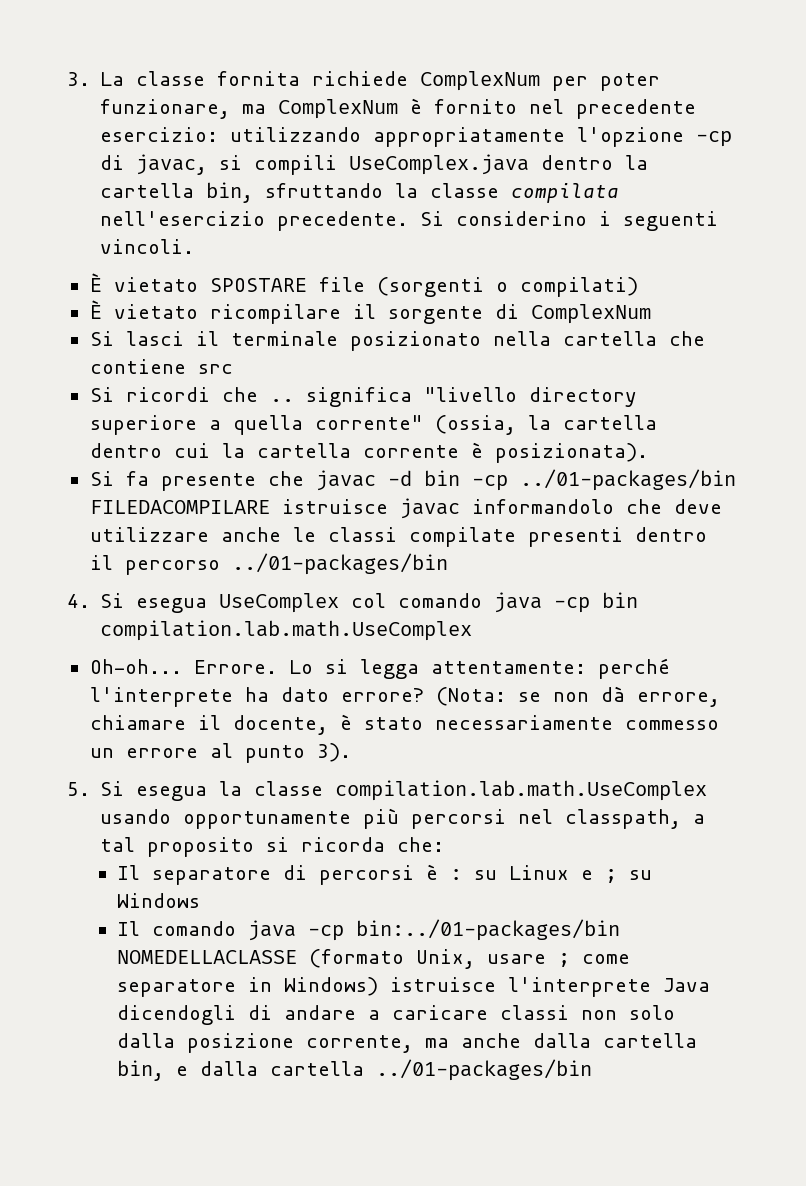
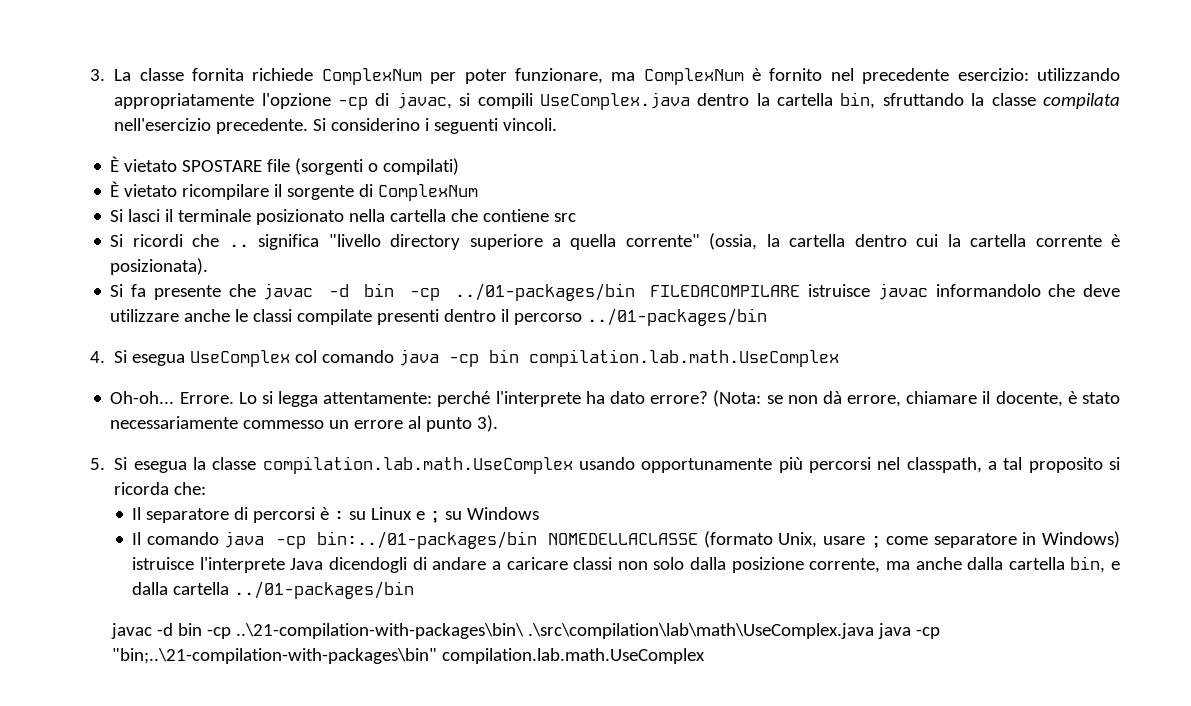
+ javac -d bin -cp ..\21-compilation-with-packages\bin\ .\src\compilation\lab\math\UseComplex.java java -cp "bin;..\21-compilation-with-packages\bin" compilation.lab.math.UseComplex

